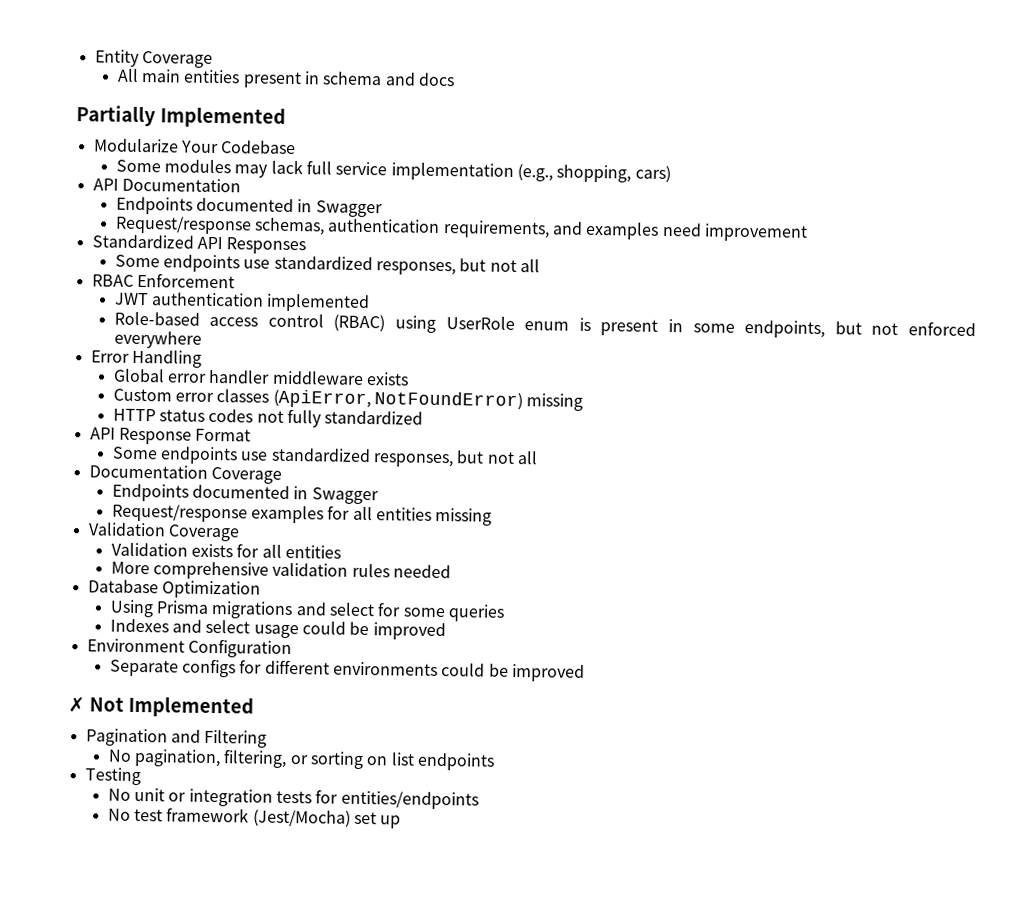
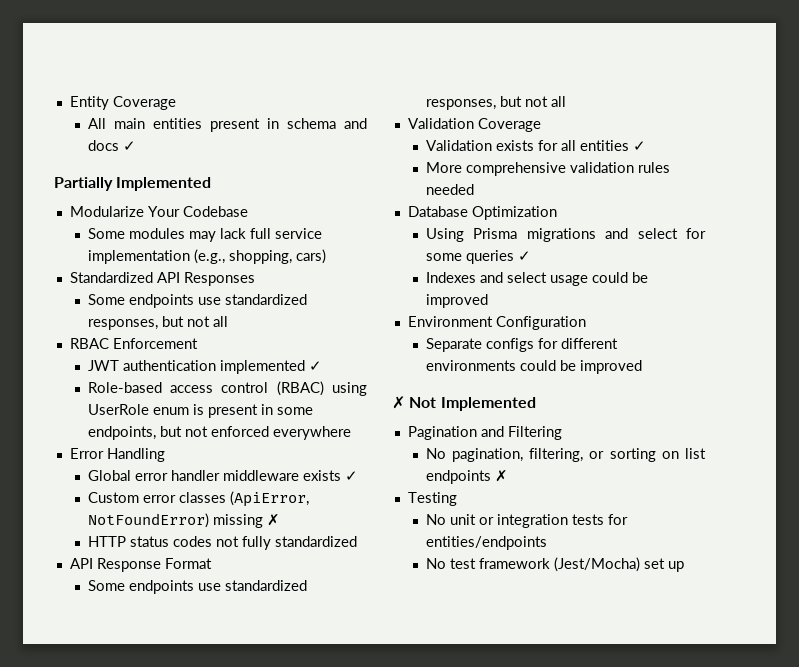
- All main entities present in schema and docs
+ All main entities present in schema and docs ✓
- API Documentation
- Endpoints documented in Swagger
- Request/response schemas, authentication requirements, and examples need improvement
- JWT authentication implemented
+ JWT authentication implemented ✓
- Global error handler middleware exists
+ Global error handler middleware exists ✓
- Custom error classes (ApiError, NotFoundError) missing
+ Custom error classes (ApiError, NotFoundError) missing ✗
- Documentation Coverage
- Endpoints documented in Swagger
- Request/response examples for all entities missing
- Validation exists for all entities
+ Validation exists for all entities ✓
- Using Prisma migrations and select for some queries
+ Using Prisma migrations and select for some queries ✓
- No pagination, filtering, or sorting on list endpoints
+ No pagination, filtering, or sorting on list endpoints ✗

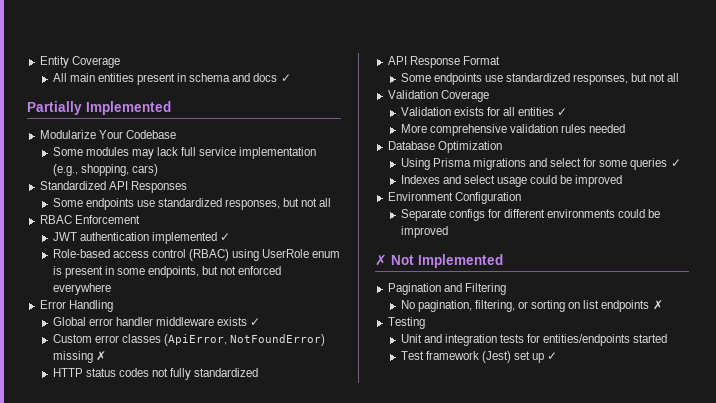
- No unit or integration tests for entities/endpoints
- No test framework (Jest/Mocha) set up
+ Unit and integration tests for entities/endpoints started
+ Test framework (Jest) set up ✓

